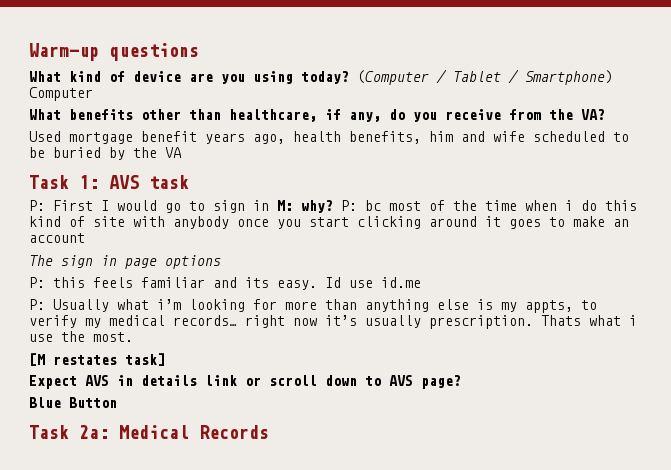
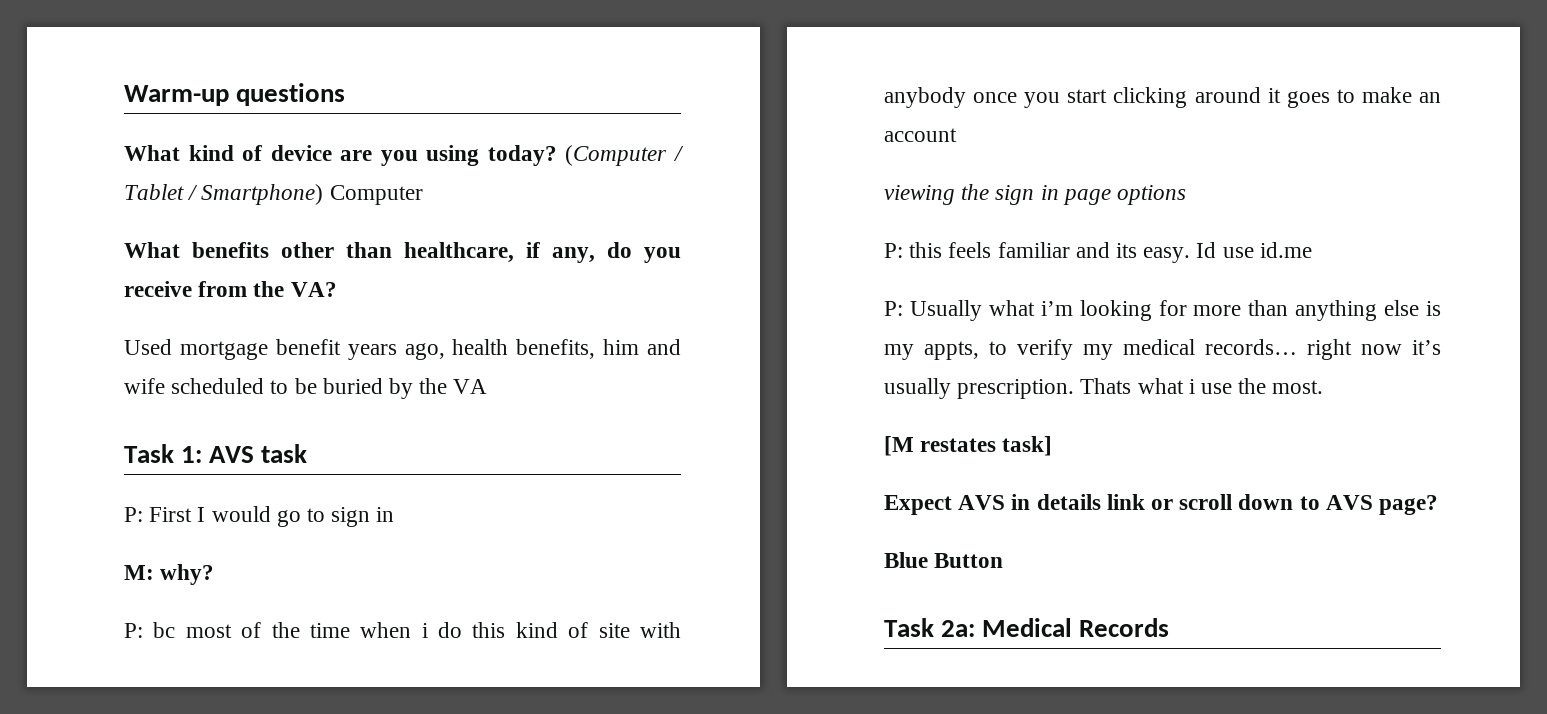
- P: First I would go to sign in M: why? P: bc most of the time when i do this kind of site with anybody once you start clicking around it goes to make an account
+ P: First I would go to sign in
+ M: why?
+ P: bc most of the time when i do this kind of site with anybody once you start clicking around it goes to make an account
- The sign in page options
+ viewing the sign in page options

